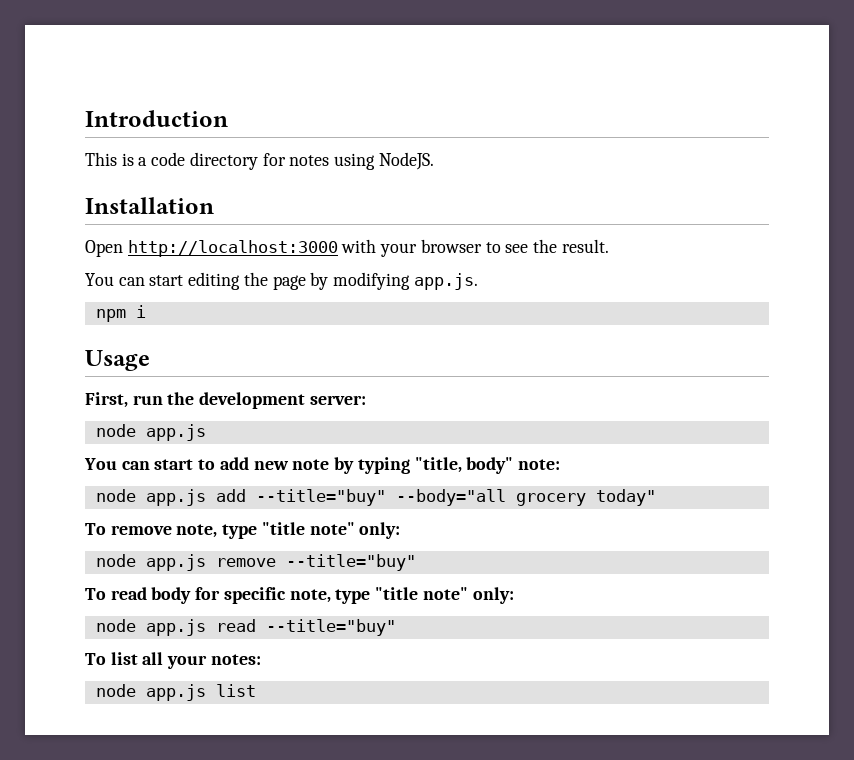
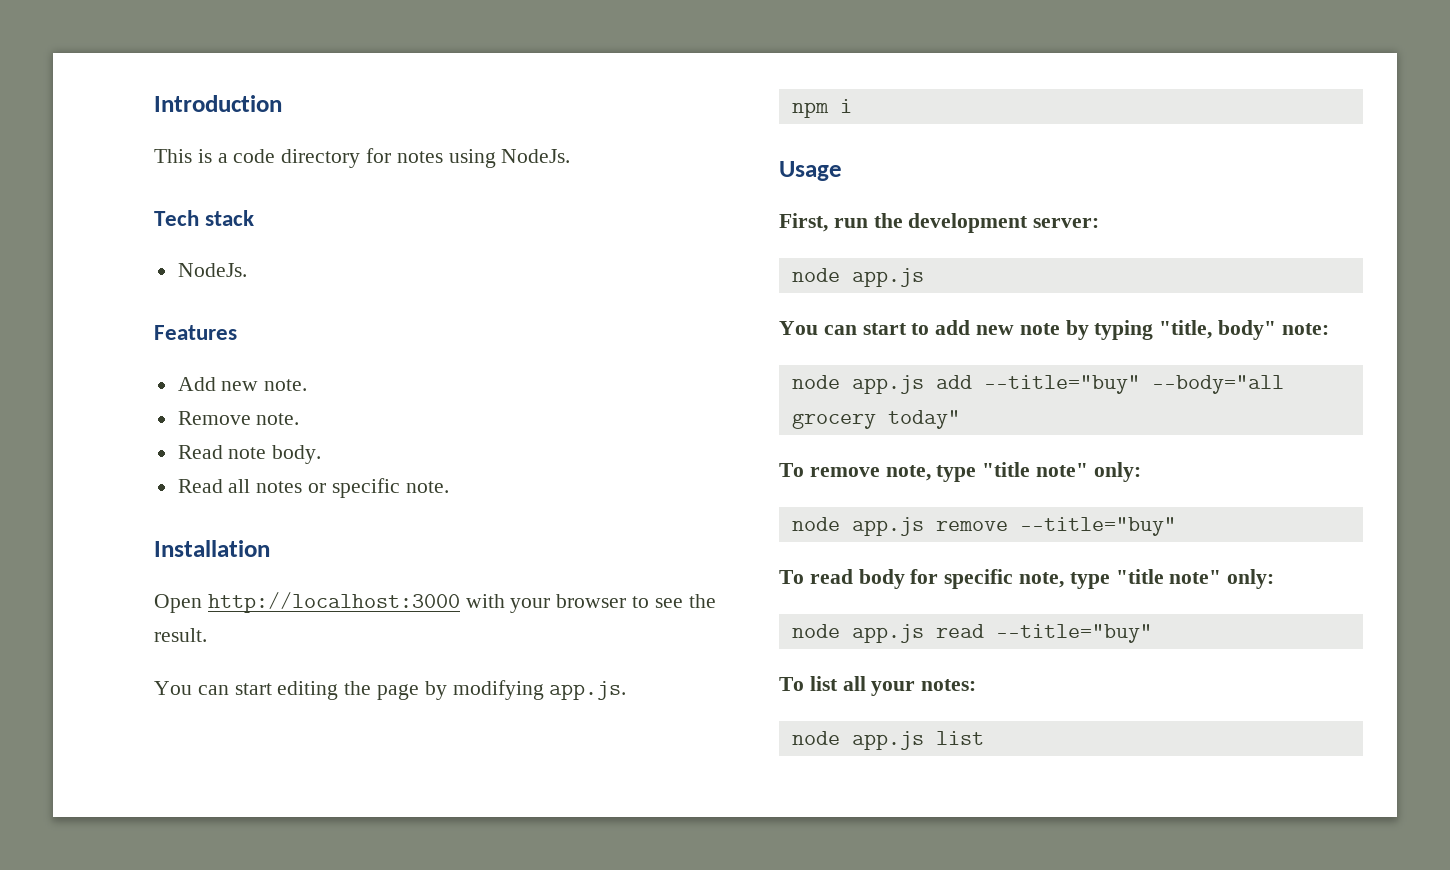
- This is a code directory for notes using NodeJS.
+ This is a code directory for notes using NodeJs.
+ Tech stack
+ NodeJs.
+ Features
+ Add new note.
+ Remove note.
+ Read note body.
+ Read all notes or specific note.

